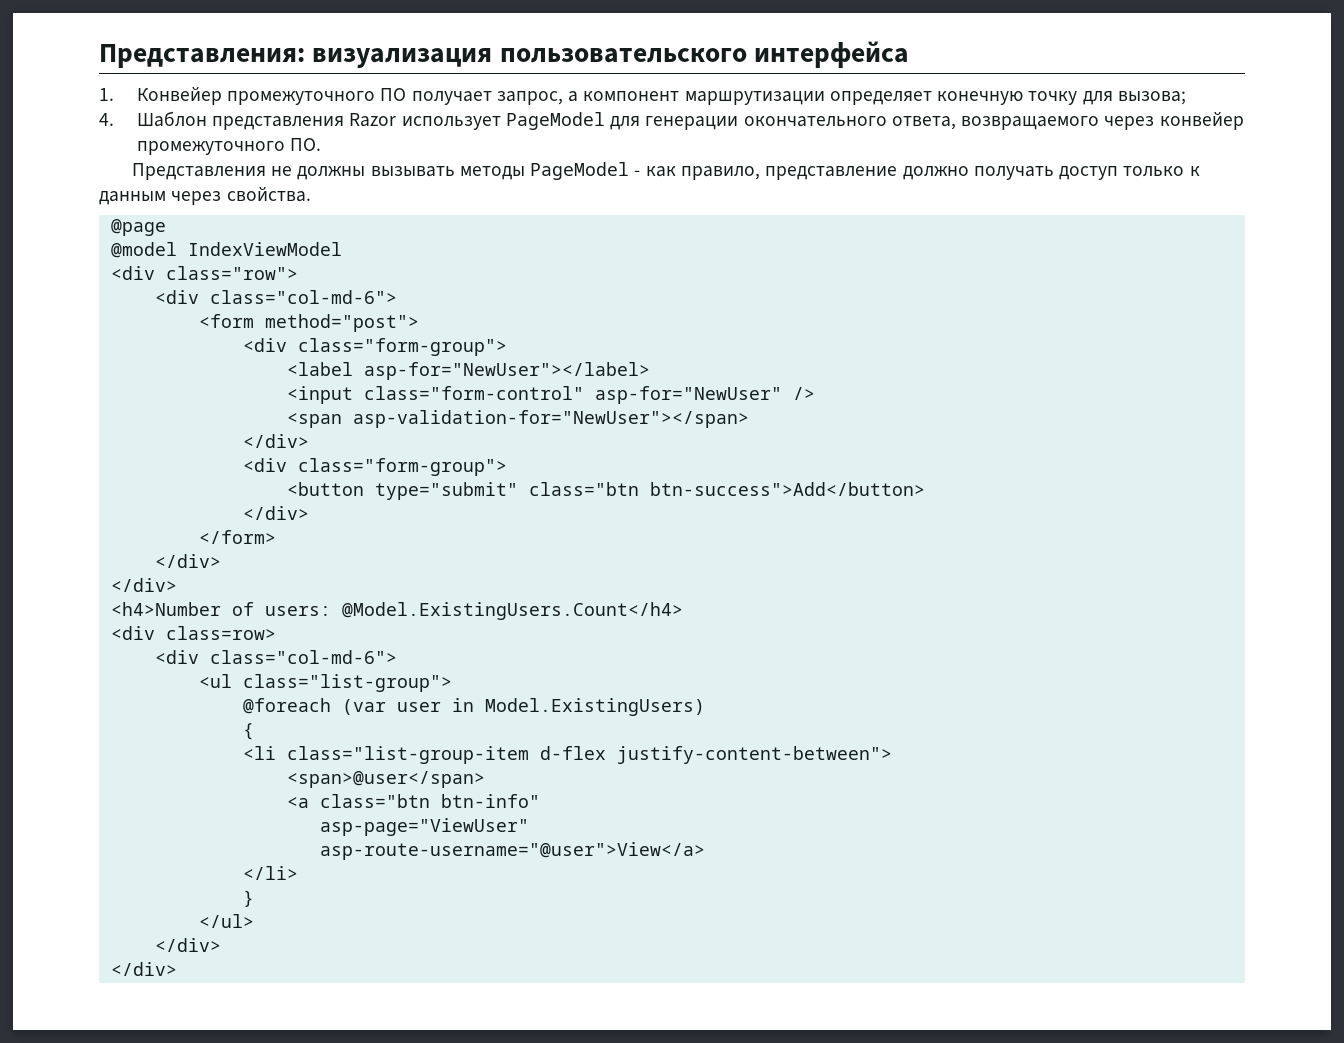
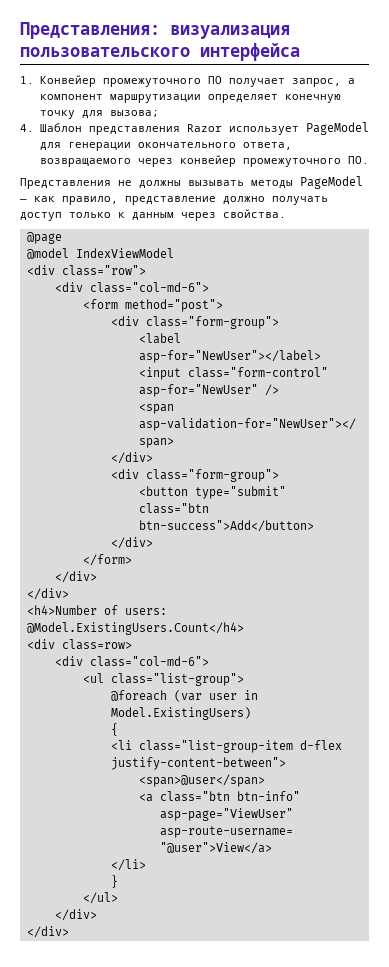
- Представления не должны вызывать методы PageModel - как правило, представление должно получать доступ только к данным через свойства.
+ Представления не должны вызывать методы PageModel — как правило, представление должно получать доступ только к данным через свойства.

